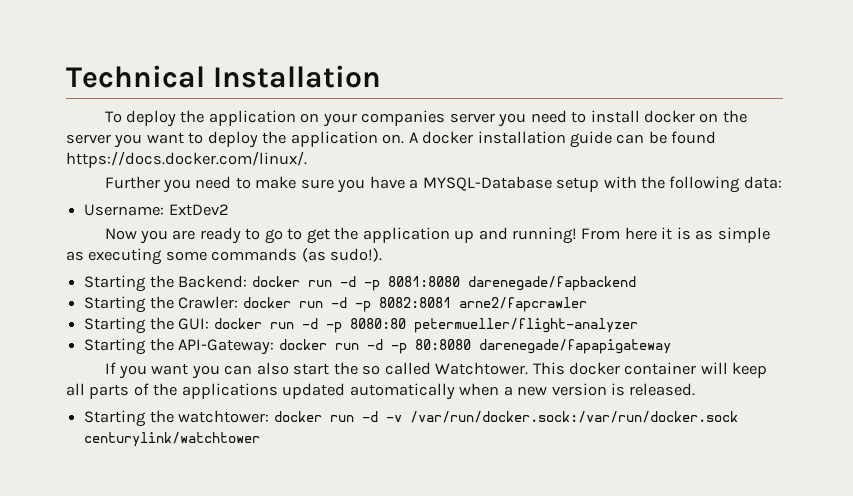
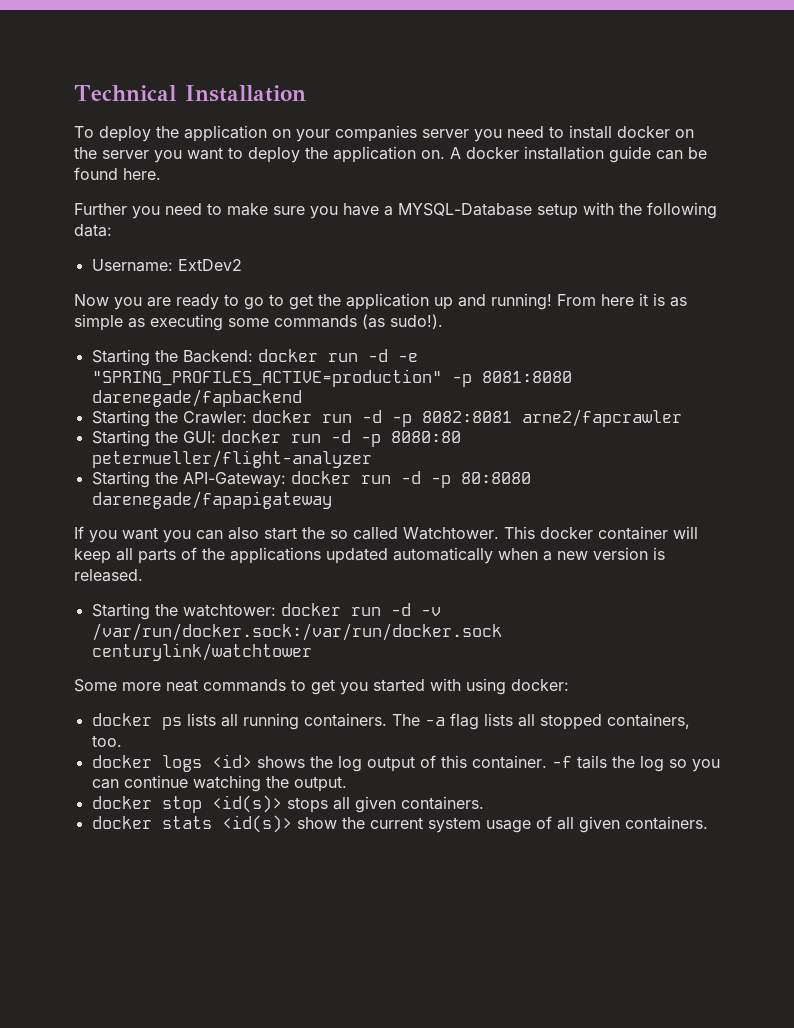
- A docker installation guide can be found https://docs.docker.com/linux/.
+ A docker installation guide can be found here.
- Starting the Backend: docker run -d -p 8081:8080 darenegade/fapbackend
+ Starting the Backend: docker run -d -e "SPRING_PROFILES_ACTIVE=production" -p 8081:8080 darenegade/fapbackend
+ Some more neat commands to get you started with using docker:
+ docker ps lists all running containers. The -a flag lists all stopped containers, too.
+ docker logs <id> shows the log output of this container. -f tails the log so you can continue watching the output.
+ docker stop <id(s)> stops all given containers.
+ docker stats <id(s)> show the current system usage of all given containers.

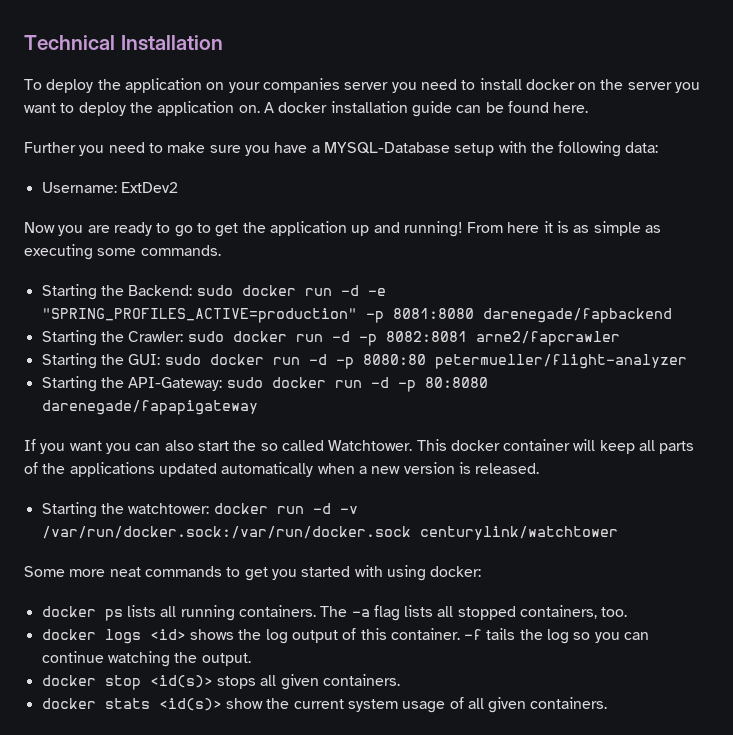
- From here it is as simple as executing some commands (as sudo!).
+ From here it is as simple as executing some commands.
- Starting the Backend: docker run -d -e "SPRING_PROFILES_ACTIVE=production" -p 8081:8080 darenegade/fapbackend
+ Starting the Backend: sudo docker run -d -e "SPRING_PROFILES_ACTIVE=production" -p 8081:8080 darenegade/fapbackend
- Starting the Crawler: docker run -d -p 8082:8081 arne2/fapcrawler
+ Starting the Crawler: sudo docker run -d -p 8082:8081 arne2/fapcrawler
- Starting the GUI: docker run -d -p 8080:80 petermueller/flight-analyzer
+ Starting the GUI: sudo docker run -d -p 8080:80 petermueller/flight-analyzer
- Starting the API-Gateway: docker run -d -p 80:8080 darenegade/fapapigateway
+ Starting the API-Gateway: sudo docker run -d -p 80:8080 darenegade/fapapigateway

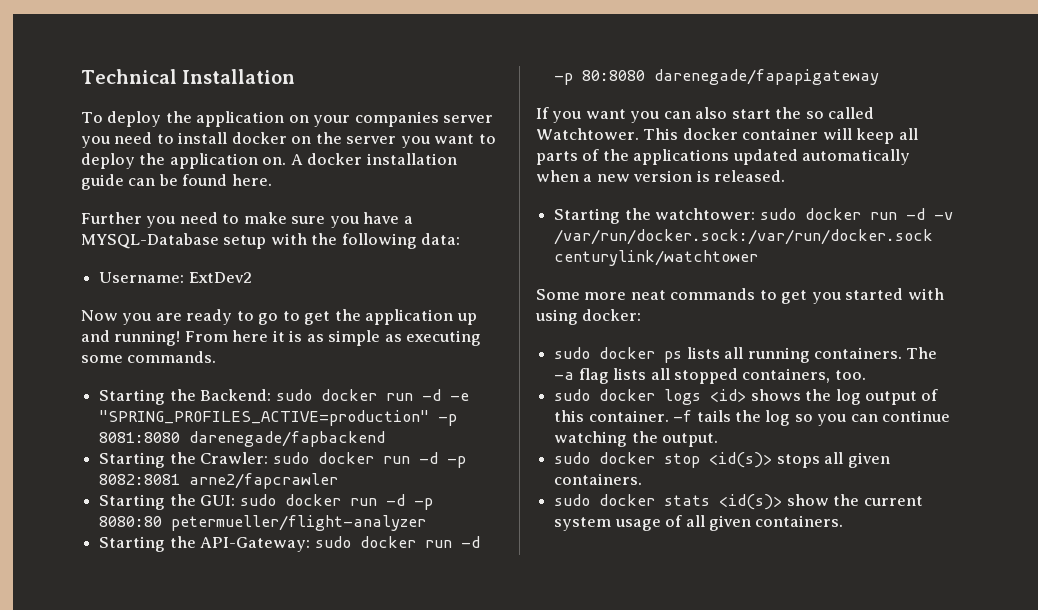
- Starting the watchtower: docker run -d -v /var/run/docker.sock:/var/run/docker.sock centurylink/watchtower
+ Starting the watchtower: sudo docker run -d -v /var/run/docker.sock:/var/run/docker.sock centurylink/watchtower
- docker ps lists all running containers.
+ sudo docker ps lists all running containers.
- docker logs <id> shows the log output of this container.
+ sudo docker logs <id> shows the log output of this container.
- docker stop <id(s)> stops all given containers.
+ sudo docker stop <id(s)> stops all given containers.
- docker stats <id(s)> show the current system usage of all given containers.
+ sudo docker stats <id(s)> show the current system usage of all given containers.

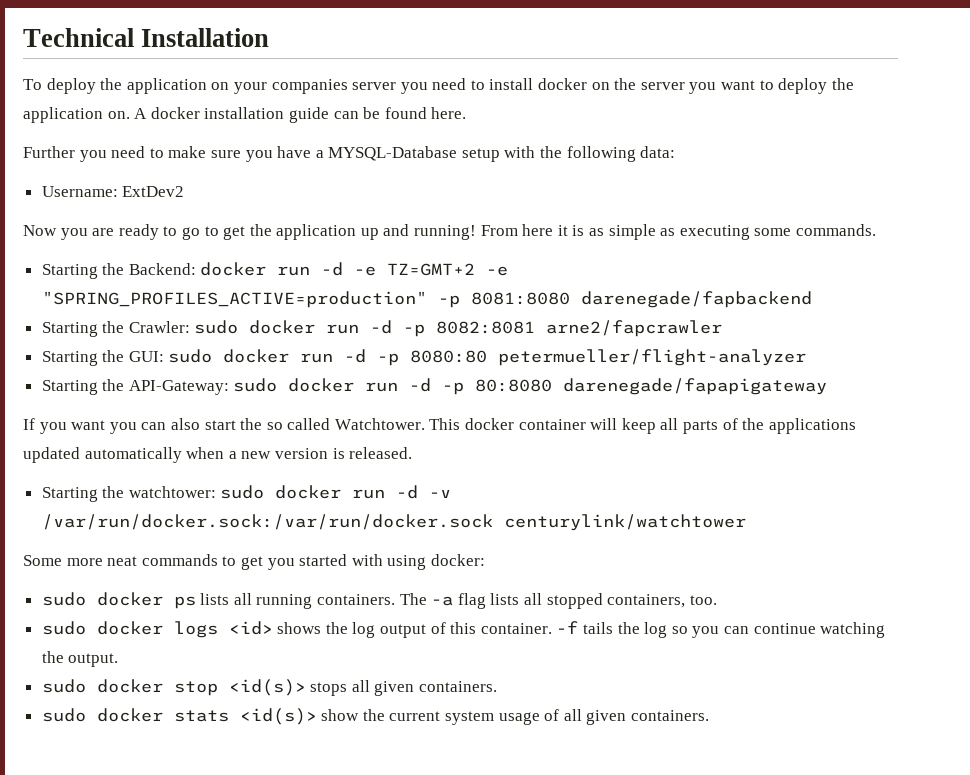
- Starting the Backend: sudo docker run -d -e "SPRING_PROFILES_ACTIVE=production" -p 8081:8080 darenegade/fapbackend
+ Starting the Backend: docker run -d -e TZ=GMT+2 -e "SPRING_PROFILES_ACTIVE=production" -p 8081:8080 darenegade/fapbackend

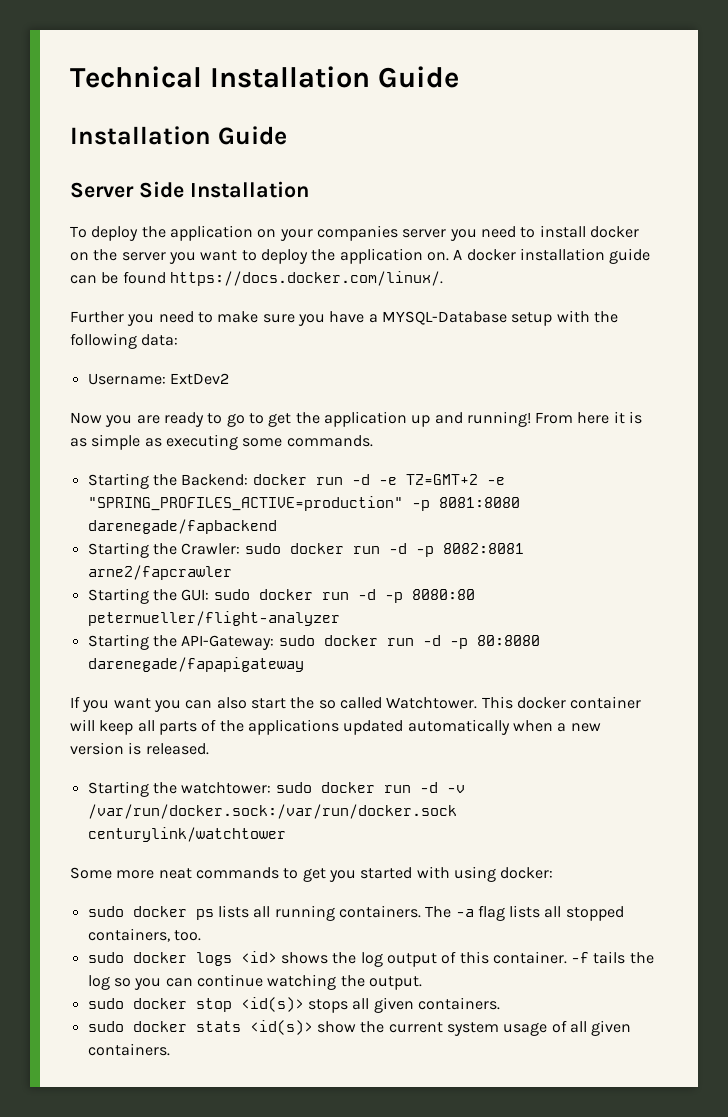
- Technical Installation
+ Technical Installation Guide
+ Installation Guide
+ Server Side Installation
- A docker installation guide can be found here.
+ A docker installation guide can be found https://docs.docker.com/linux/.

